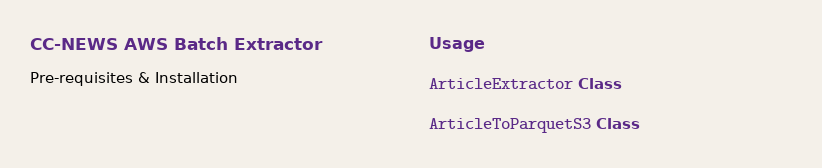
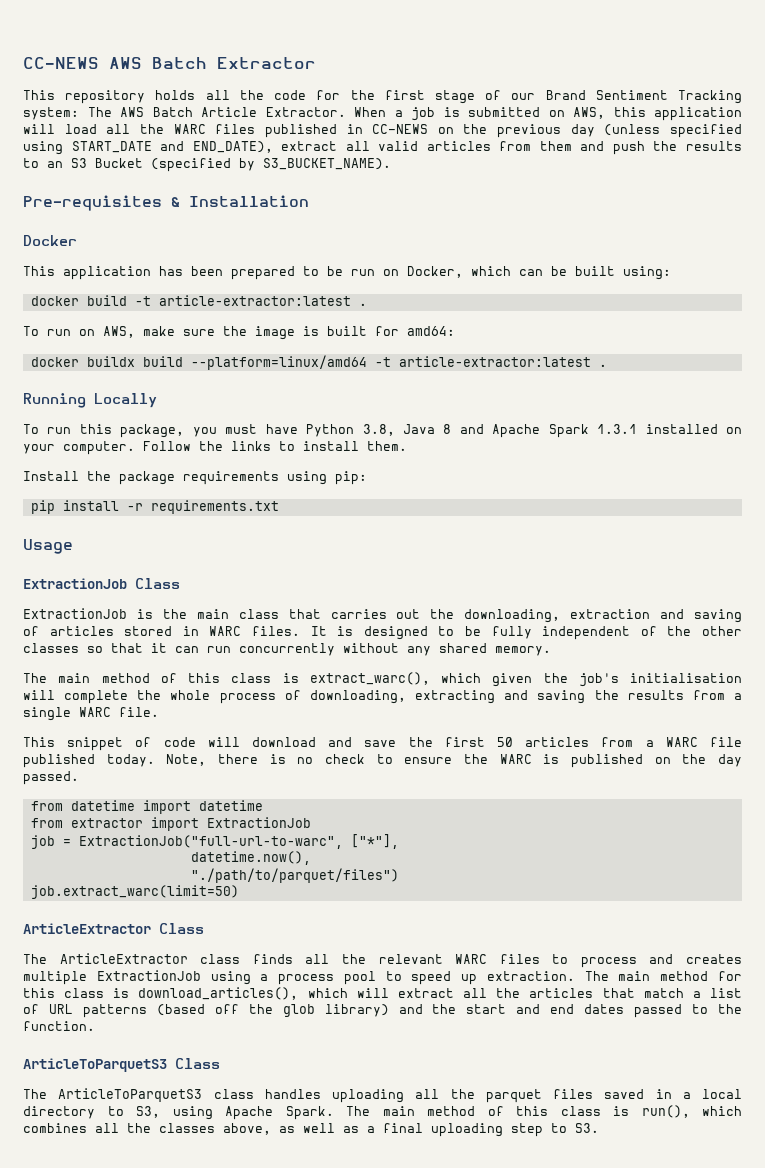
+ This repository holds all the code for the first stage of our Brand Sentiment Tracking system: The AWS Batch Article Extractor. When a job is submitted on AWS, this application will load all the WARC files published in CC-NEWS on the previous day (unless specified using START_DATE and END_DATE), extract all valid articles from them and push the results to an S3 Bucket (specified by S3_BUCKET_NAME).
  Pre-requisites & Installation
+ Docker
+ This application has been prepared to be run on Docker, which can be built using:
+ docker build -t article-extractor:latest .
+ To run on AWS, make sure the image is built for amd64:
+ docker buildx build --platform=linux/amd64 -t article-extractor:latest .
+ Running Locally
+ To run this package, you must have Python 3.8, Java 8 and Apache Spark 1.3.1 installed on your computer. Follow the links to install them.
+ Install the package requirements using pip:
+ pip install -r requirements.txt
  Usage
+ ExtractionJob Class
+ ExtractionJob is the main class that carries out the downloading, extraction and saving of articles stored in WARC files. It is designed to be fully independent of the other classes so that it can run concurrently without any shared memory.
+ The main method of this class is extract_warc(), which given the job's initialisation will complete the whole process of downloading, extracting and saving the results from a single WARC file.
+ This snippet of code will download and save the first 50 articles from a WARC file published today. Note, there is no check to ensure the WARC is published on the day passed.
+ from datetime import datetime
+ from extractor import ExtractionJob
+ job = ExtractionJob("full-url-to-warc", ["*"],
+ datetime.now(),
+ "./path/to/parquet/files")
+ job.extract_warc(limit=50)
  ArticleExtractor Class
+ The ArticleExtractor class finds all the relevant WARC files to process and creates multiple ExtractionJob using a process pool to speed up extraction. The main method for this class is download_articles(), which will extract all the articles that match a list of URL patterns (based off the glob library) and the start and end dates passed to the function.
  ArticleToParquetS3 Class
+ The ArticleToParquetS3 class handles uploading all the parquet files saved in a local directory to S3, using Apache Spark. The main method of this class is run(), which combines all the classes above, as well as a final uploading step to S3.

